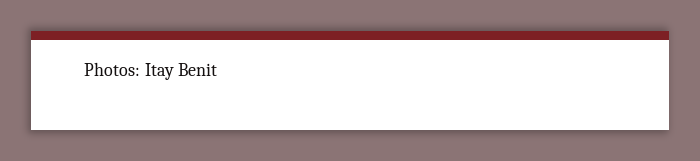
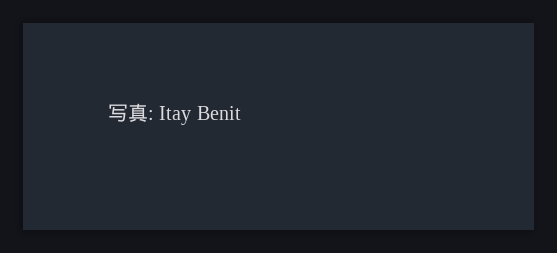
- Photos: Itay Benit
+ 写真: Itay Benit

